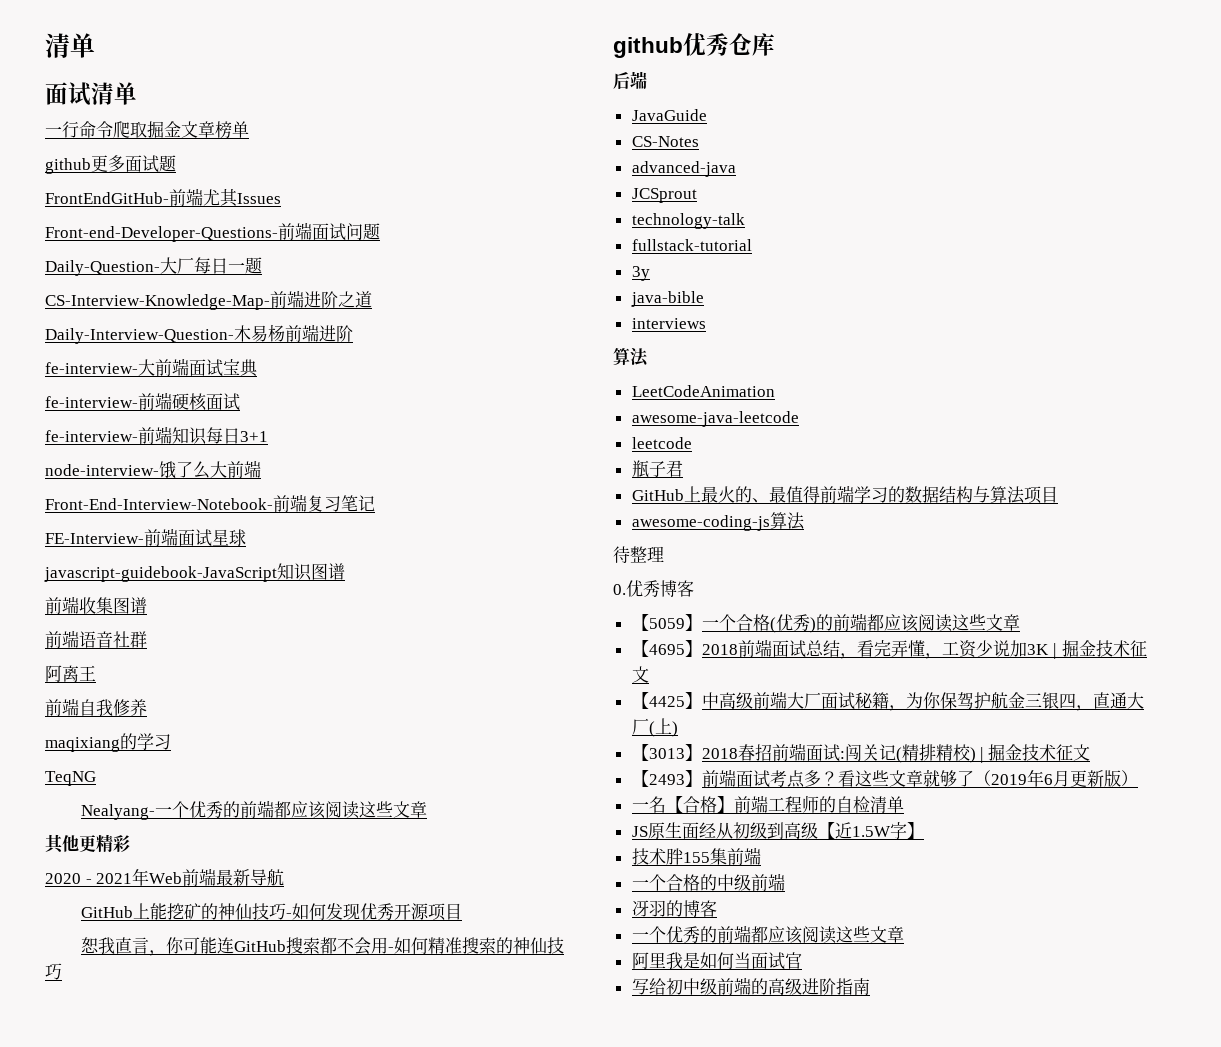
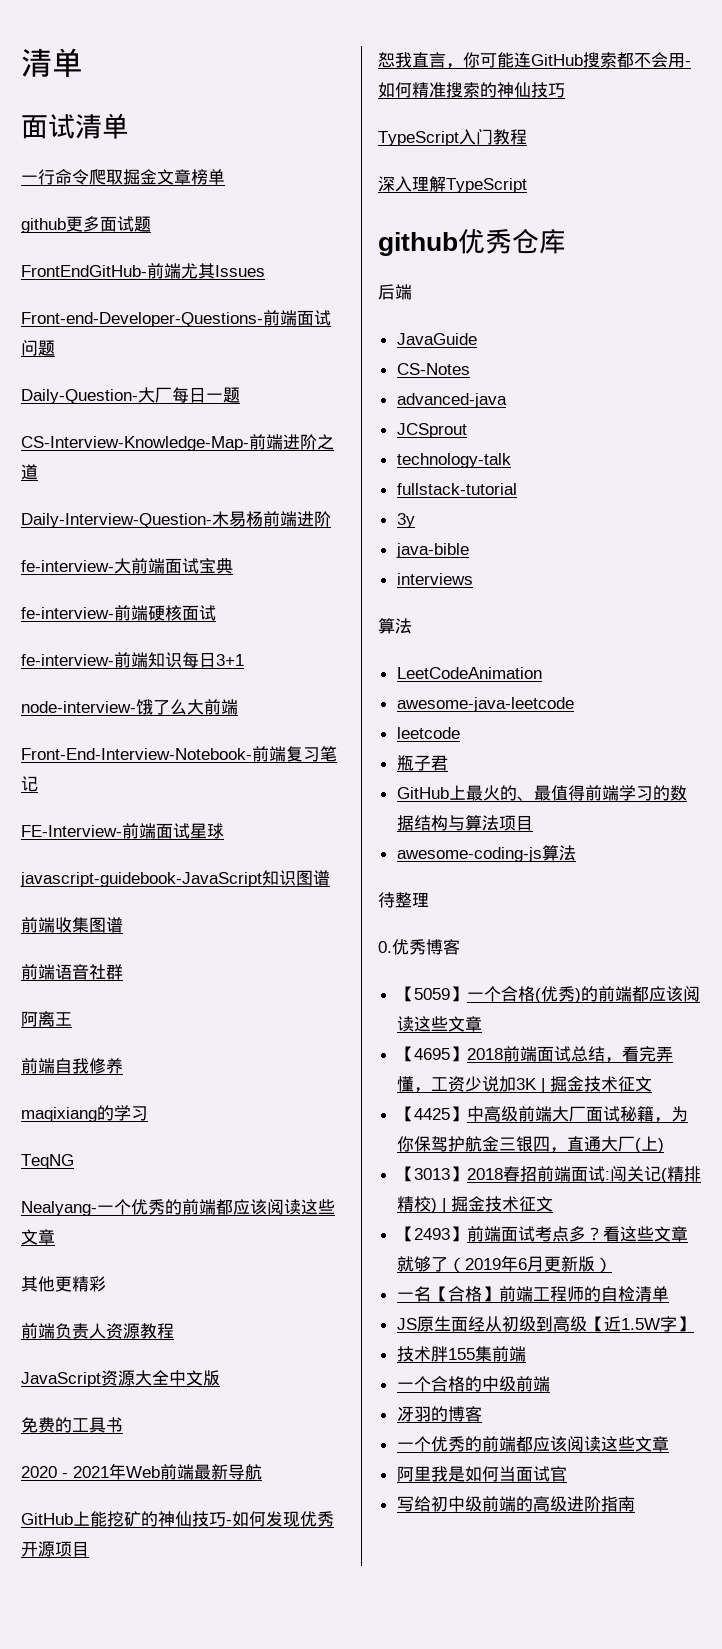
+ 前端负责人资源教程
+ JavaScript资源大全中文版
+ 免费的工具书
+ TypeScript入门教程
+ 深入理解TypeScript

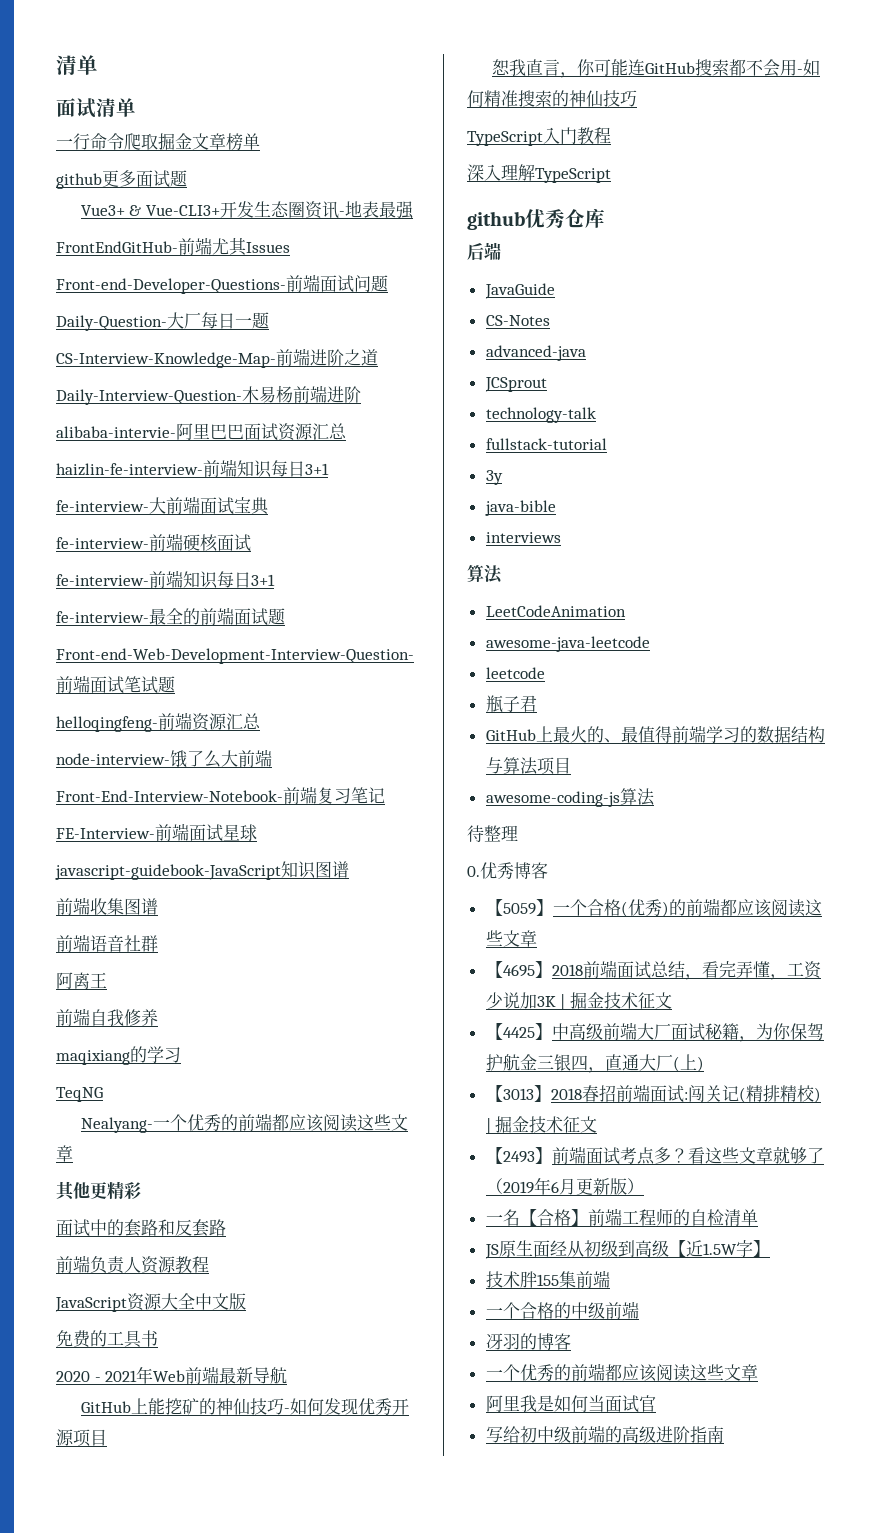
+ Vue3+ & Vue-CLI3+开发生态圈资讯-地表最强
+ alibaba-intervie-阿里巴巴面试资源汇总
+ haizlin-fe-interview-前端知识每日3+1
+ fe-interview-最全的前端面试题
+ Front-end-Web-Development-Interview-Question-前端面试笔试题
+ helloqingfeng-前端资源汇总
+ 面试中的套路和反套路

